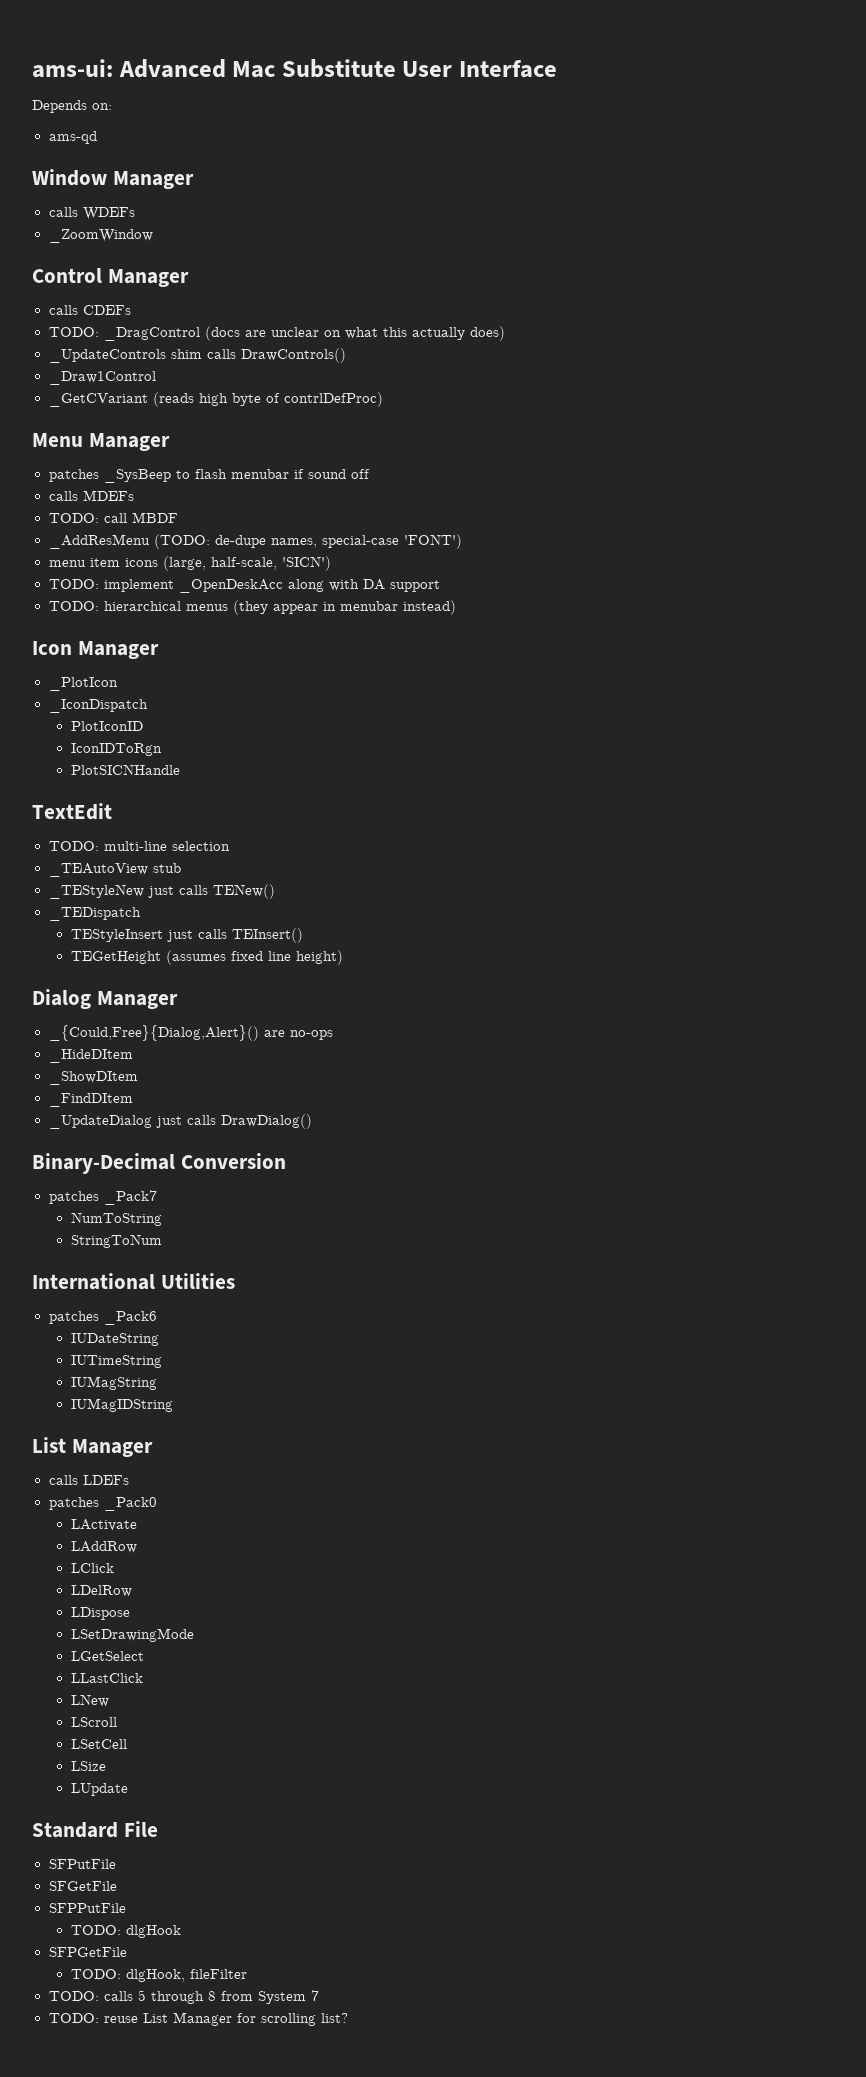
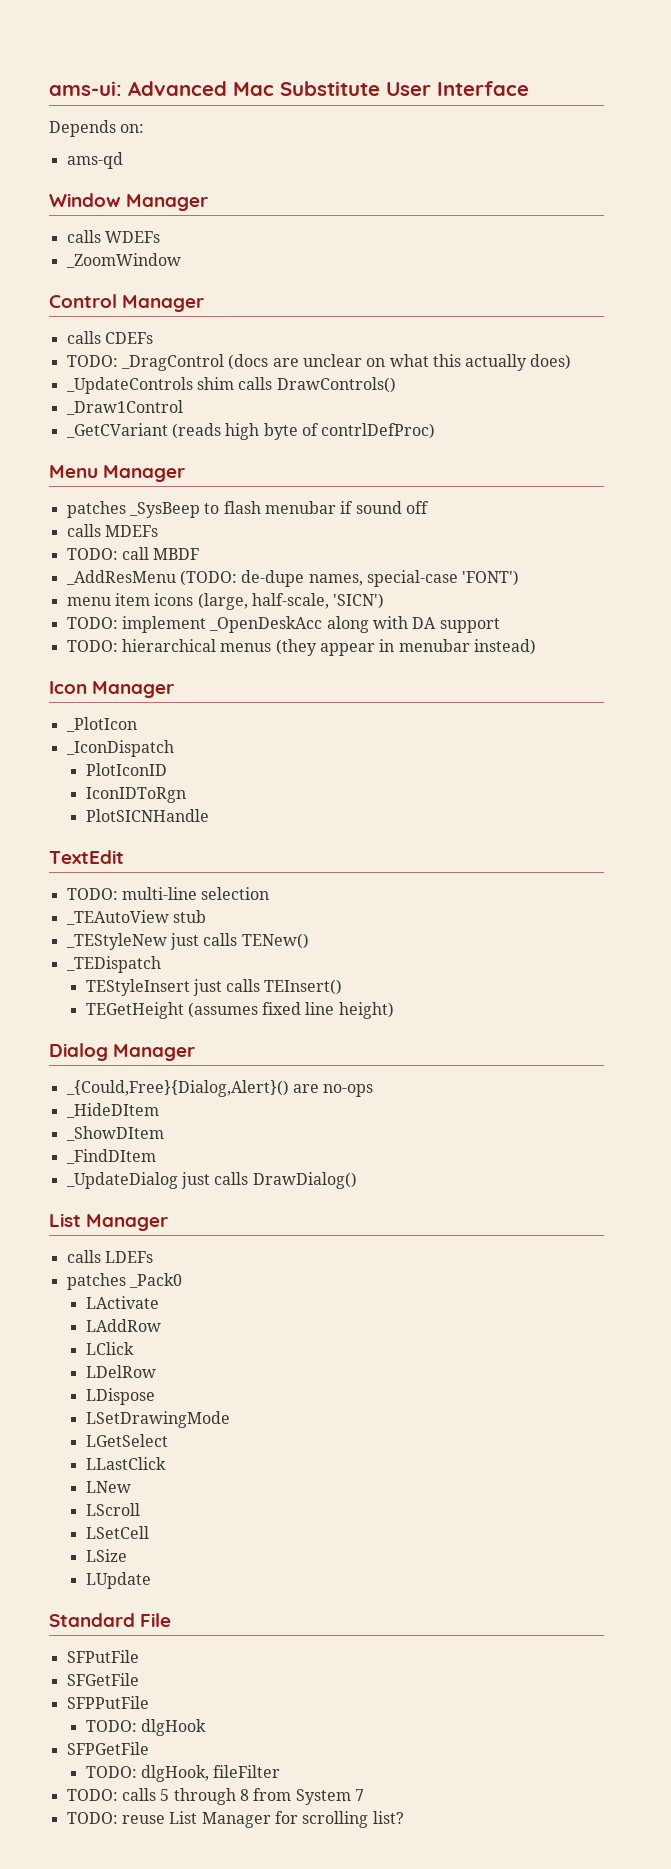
- Binary-Decimal Conversion
- patches _Pack7
- NumToString
- StringToNum
- International Utilities
- patches _Pack6
- IUDateString
- IUTimeString
- IUMagString
- IUMagIDString

